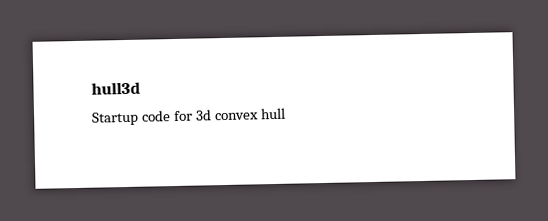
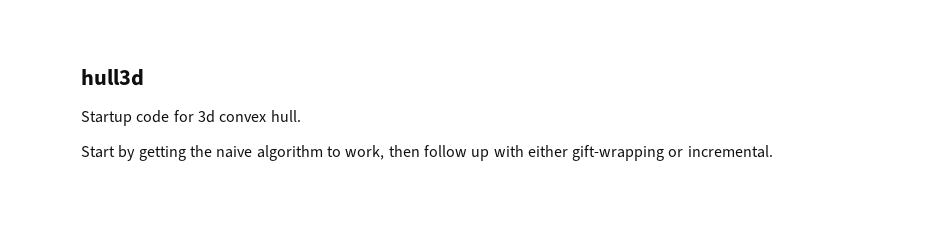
- Startup code for 3d convex hull
+ Startup code for 3d convex hull.
+ Start by getting the naive algorithm to work, then follow up with either gift-wrapping or incremental.

